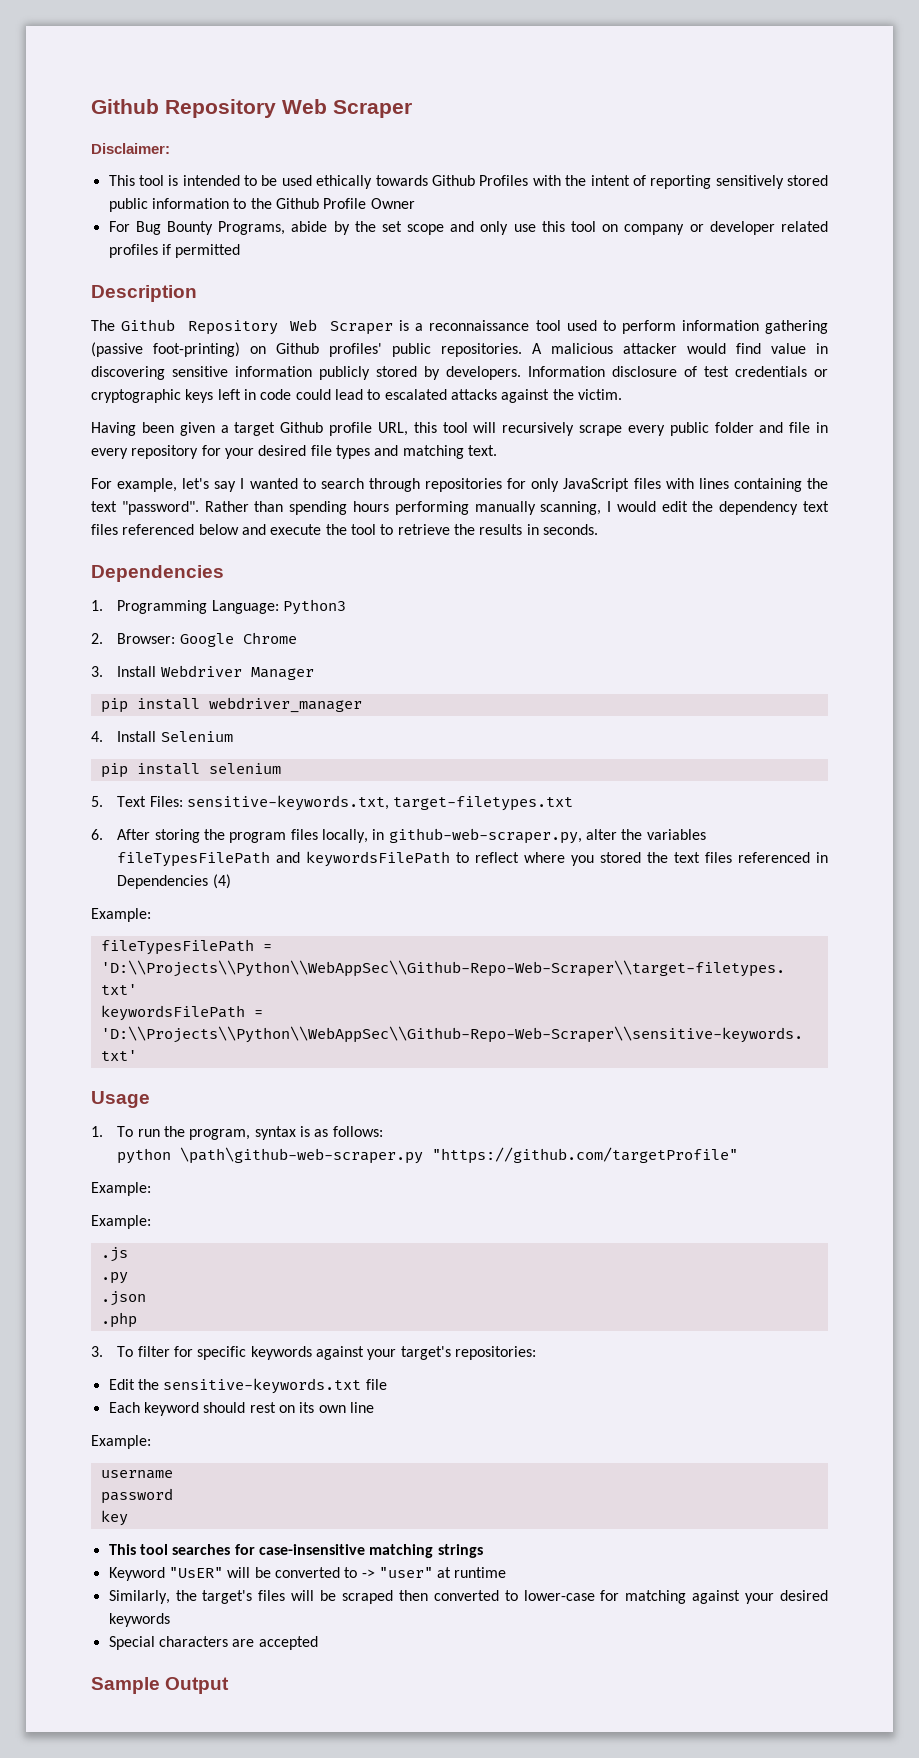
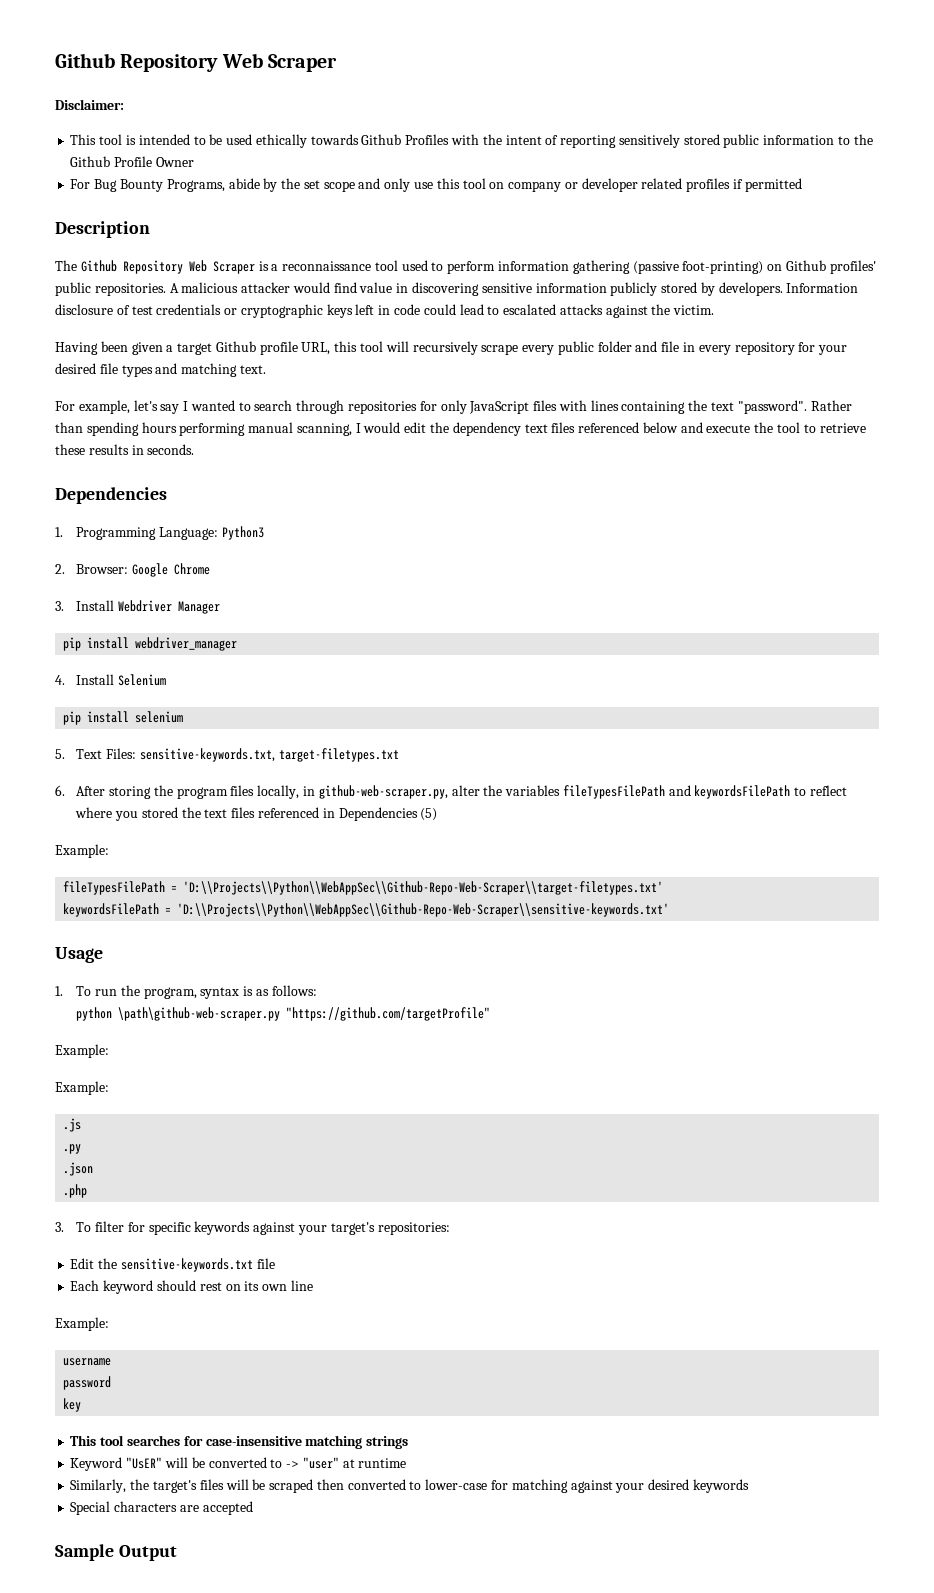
- Rather than spending hours performing manually scanning, I would edit the dependency text files referenced below and execute the tool to retrieve the results in seconds.
+ Rather than spending hours performing manual scanning, I would edit the dependency text files referenced below and execute the tool to retrieve these results in seconds.
- 6. After storing the program files locally, in github-web-scraper.py, alter the variables fileTypesFilePath and keywordsFilePath to reflect where you stored the text files referenced in Dependencies (4)
+ 6. After storing the program files locally, in github-web-scraper.py, alter the variables fileTypesFilePath and keywordsFilePath to reflect where you stored the text files referenced in Dependencies (5)

